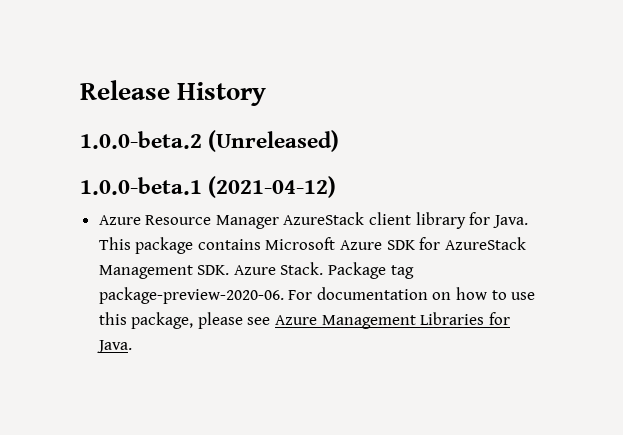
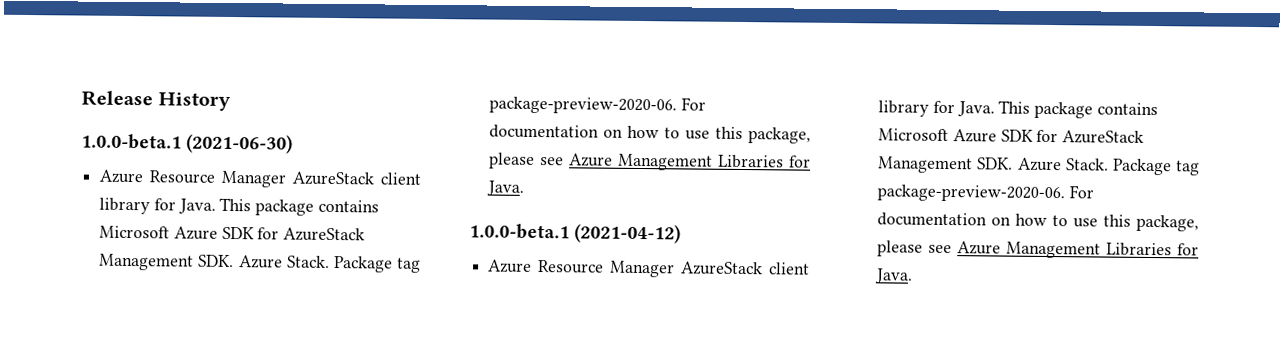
- 1.0.0-beta.2 (Unreleased)
+ 1.0.0-beta.1 (2021-06-30)
+ Azure Resource Manager AzureStack client library for Java. This package contains Microsoft Azure SDK for AzureStack Management SDK. Azure Stack. Package tag package-preview-2020-06. For documentation on how to use this package, please see Azure Management Libraries for Java.

